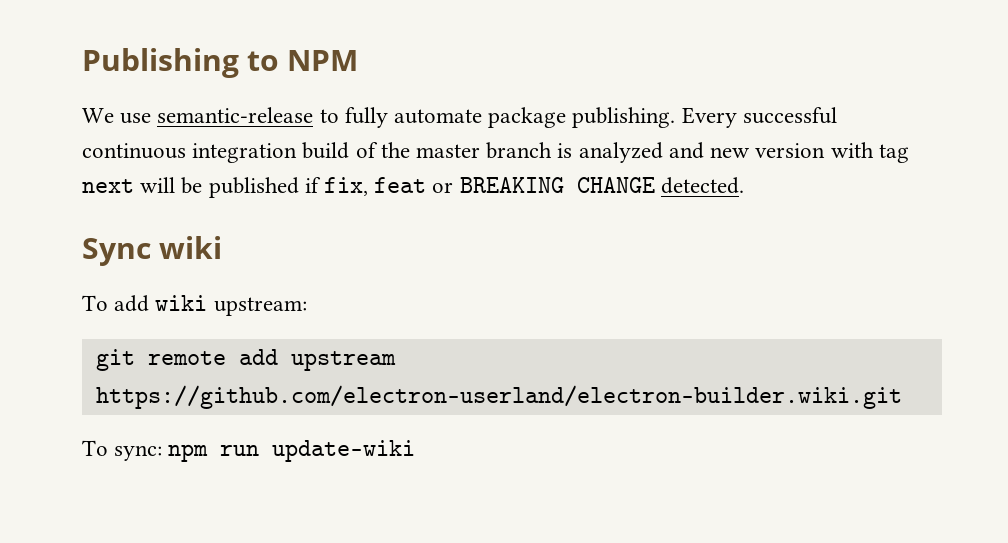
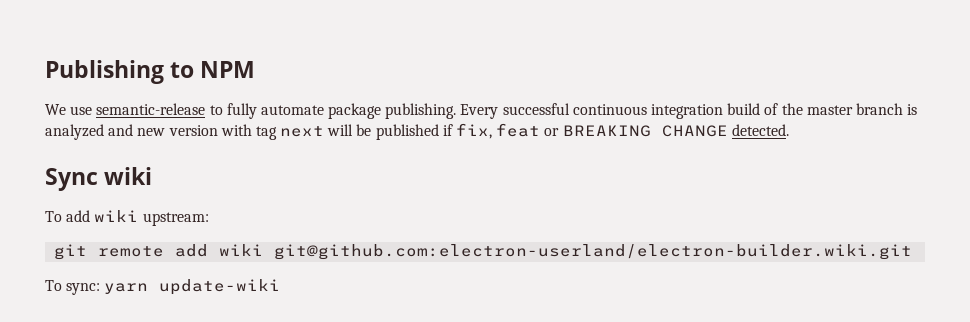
- git remote add upstream https://github.com/electron-userland/electron-builder.wiki.git
+ git remote add wiki git@github.com:electron-userland/electron-builder.wiki.git
- To sync: npm run update-wiki
+ To sync: yarn update-wiki

